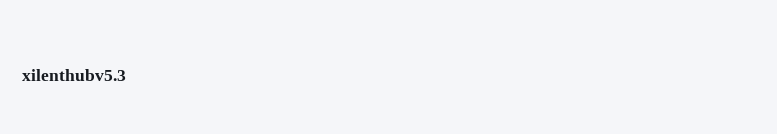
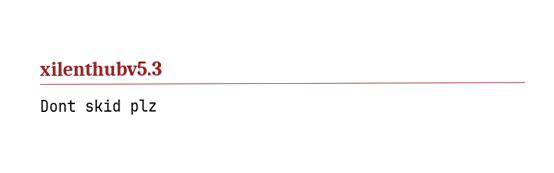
+ Dont skid plz

